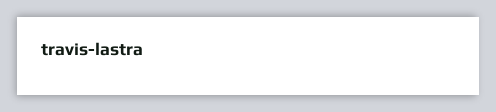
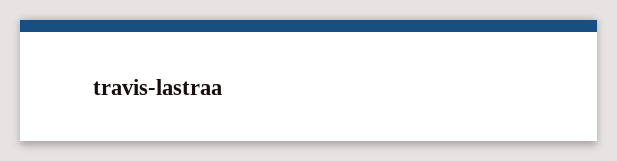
- travis-lastra
+ travis-lastraa

